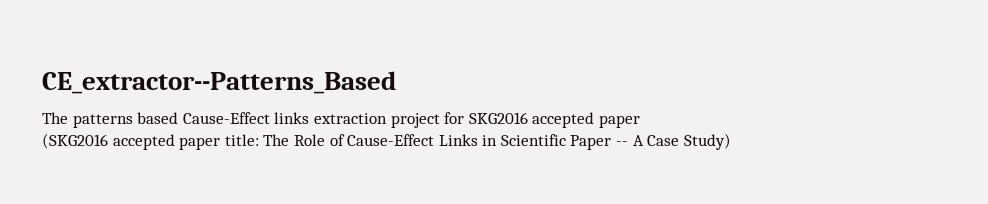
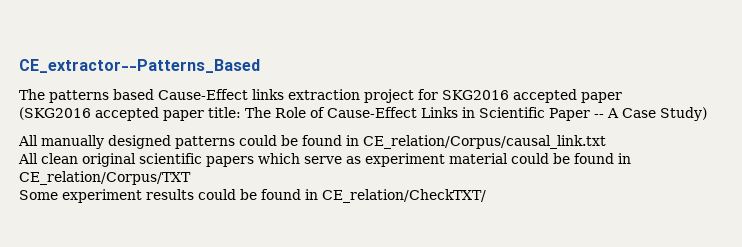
+ All manually designed patterns could be found in CE_relation/Corpus/causal_link.txt
+ All clean original scientific papers which serve as experiment material could be found in CE_relation/Corpus/TXT
+ Some experiment results could be found in CE_relation/CheckTXT/

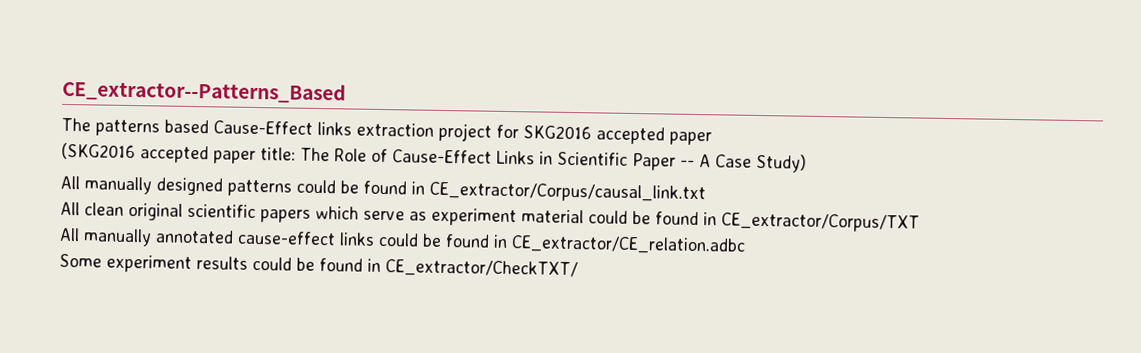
- All manually designed patterns could be found in CE_relation/Corpus/causal_link.txt
+ All manually designed patterns could be found in CE_extractor/Corpus/causal_link.txt
- All clean original scientific papers which serve as experiment material could be found in CE_relation/Corpus/TXT
+ All clean original scientific papers which serve as experiment material could be found in CE_extractor/Corpus/TXT
+ All manually annotated cause-effect links could be found in CE_extractor/CE_relation.adbc
- Some experiment results could be found in CE_relation/CheckTXT/
+ Some experiment results could be found in CE_extractor/CheckTXT/

